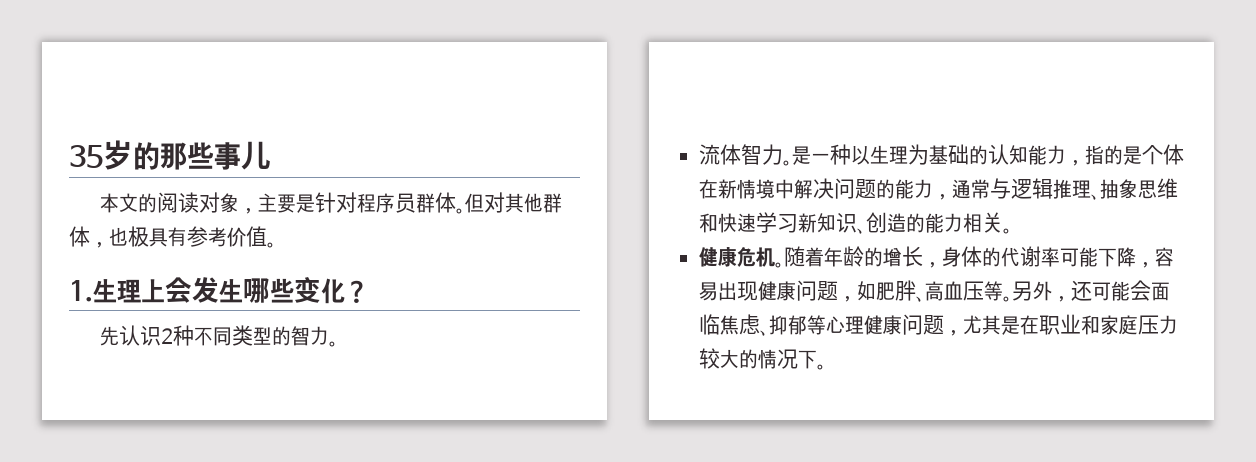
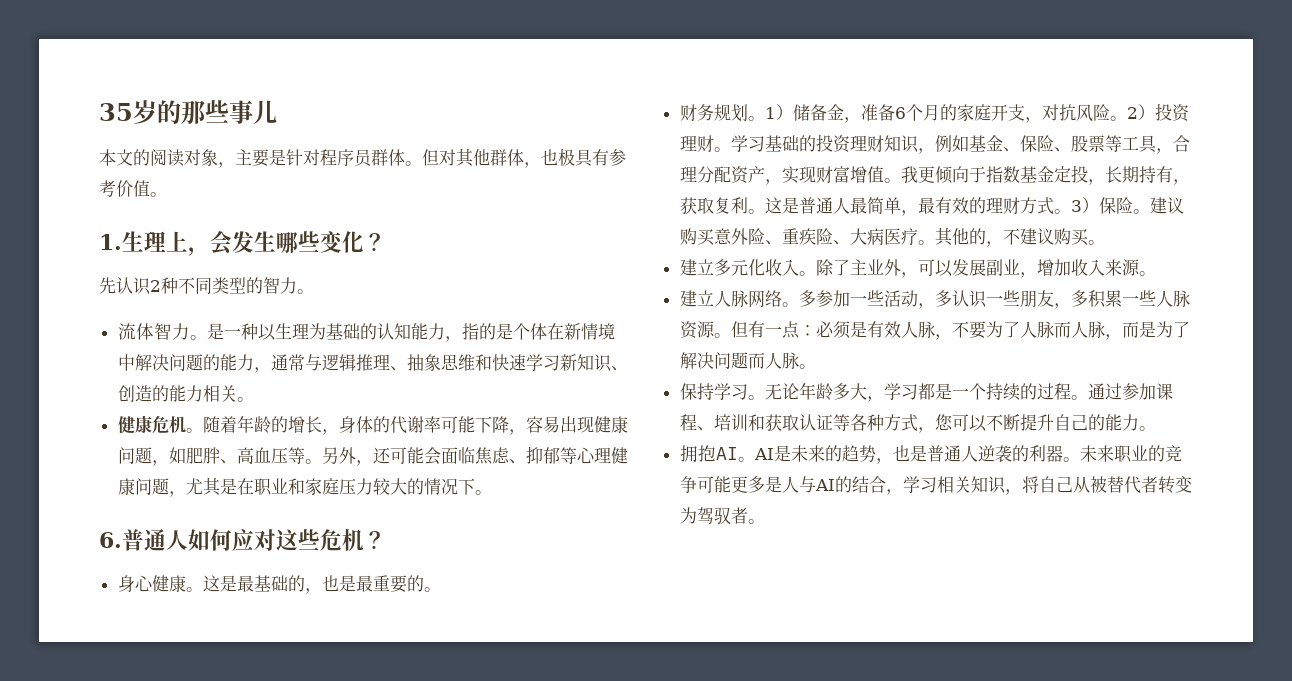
- 1.生理上会发生哪些变化？
+ 1.生理上，会发生哪些变化？
+ 6.普通人如何应对这些危机？
+ 身心健康。这是最基础的，也是最重要的。
+ 财务规划。1）储备金，准备6个月的家庭开支，对抗风险。2）投资理财。学习基础的投资理财知识，例如基金、保险、股票等工具，合理分配资产，实现财富增值。我更倾向于指数基金定投，长期持有，获取复利。这是普通人最简单，最有效的理财方式。3）保险。建议购买意外险、重疾险、大病医疗。其他的，不建议购买。
+ 建立多元化收入。除了主业外，可以发展副业，增加收入来源。
+ 建立人脉网络。多参加一些活动，多认识一些朋友，多积累一些人脉资源。但有一点：必须是有效人脉，不要为了人脉而人脉，而是为了解决问题而人脉。
+ 保持学习。无论年龄多大，学习都是一个持续的过程。通过参加课程、培训和获取认证等各种方式，您可以不断提升自己的能力。
+ 拥抱AI。AI是未来的趋势，也是普通人逆袭的利器。未来职业的竞争可能更多是人与AI的结合，学习相关知识，将自己从被替代者转变为驾驭者。

